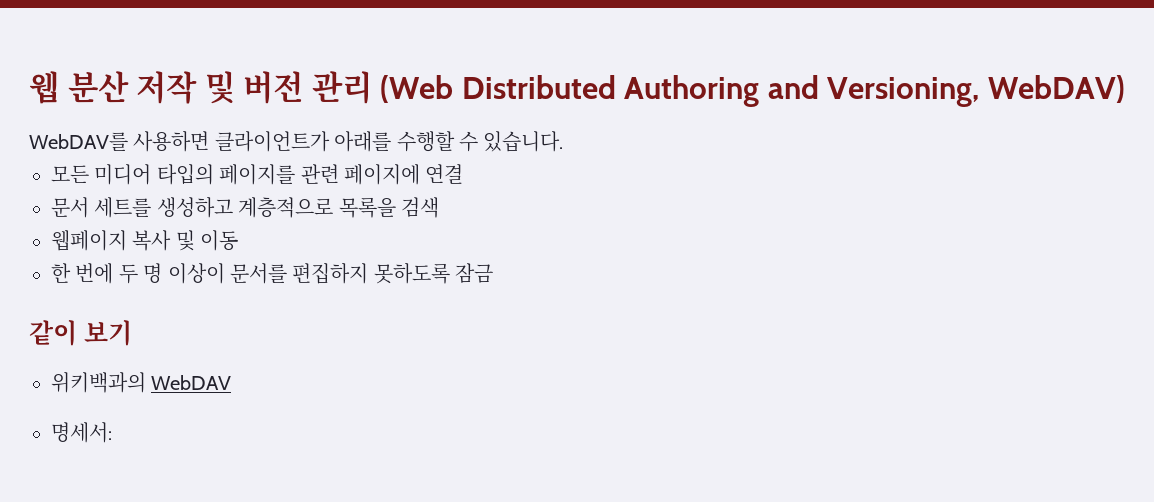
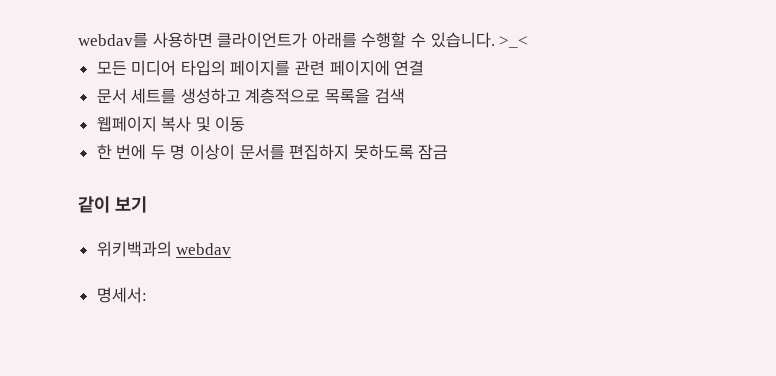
- 웹 분산 저작 및 버전 관리 (Web Distributed Authoring and Versioning, WebDAV)
- WebDAV를 사용하면 클라이언트가 아래를 수행할 수 있습니다.
+ webdav를 사용하면 클라이언트가 아래를 수행할 수 있습니다. >_<
- 위키백과의 WebDAV
+ 위키백과의 webdav

